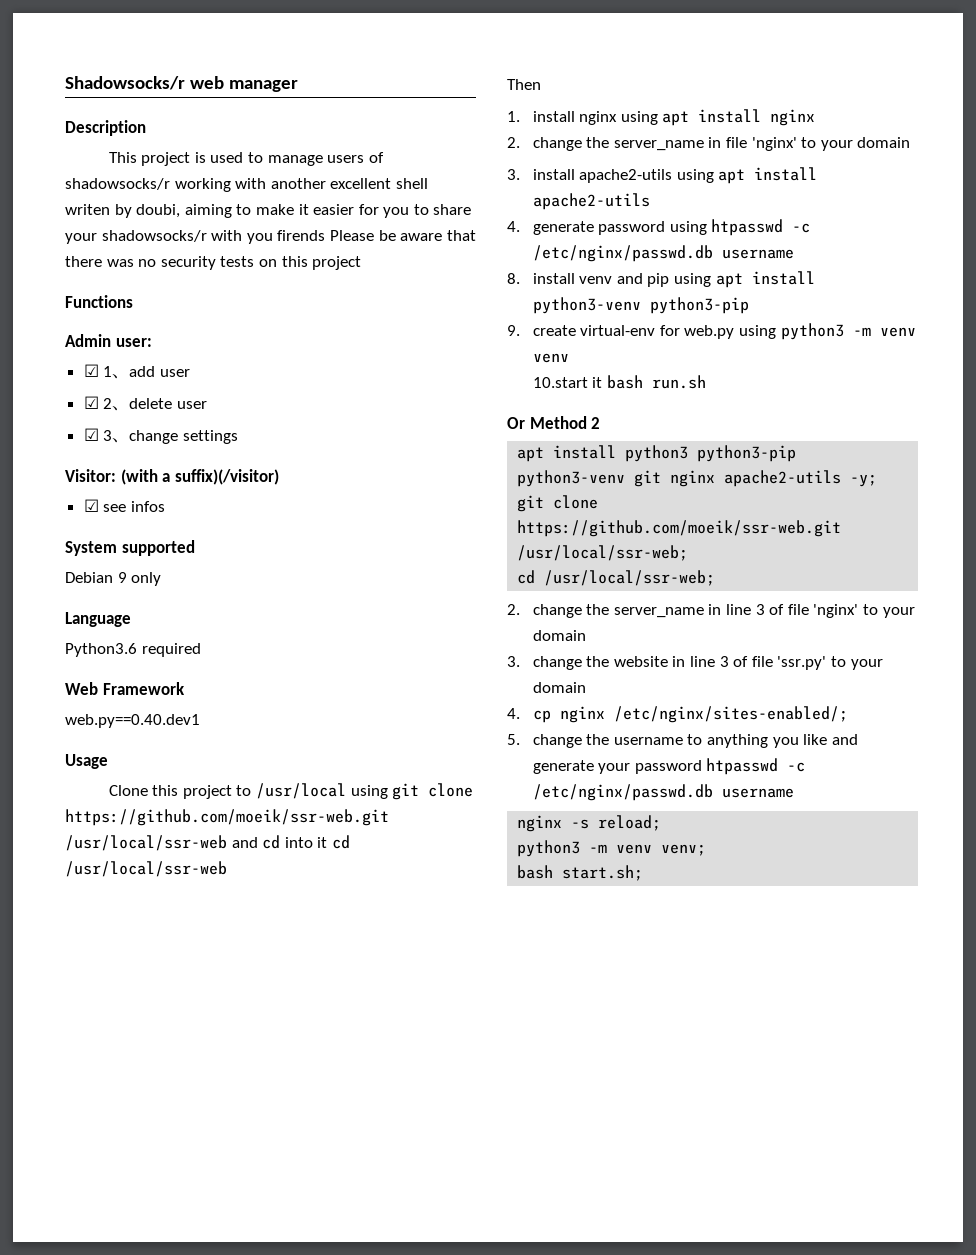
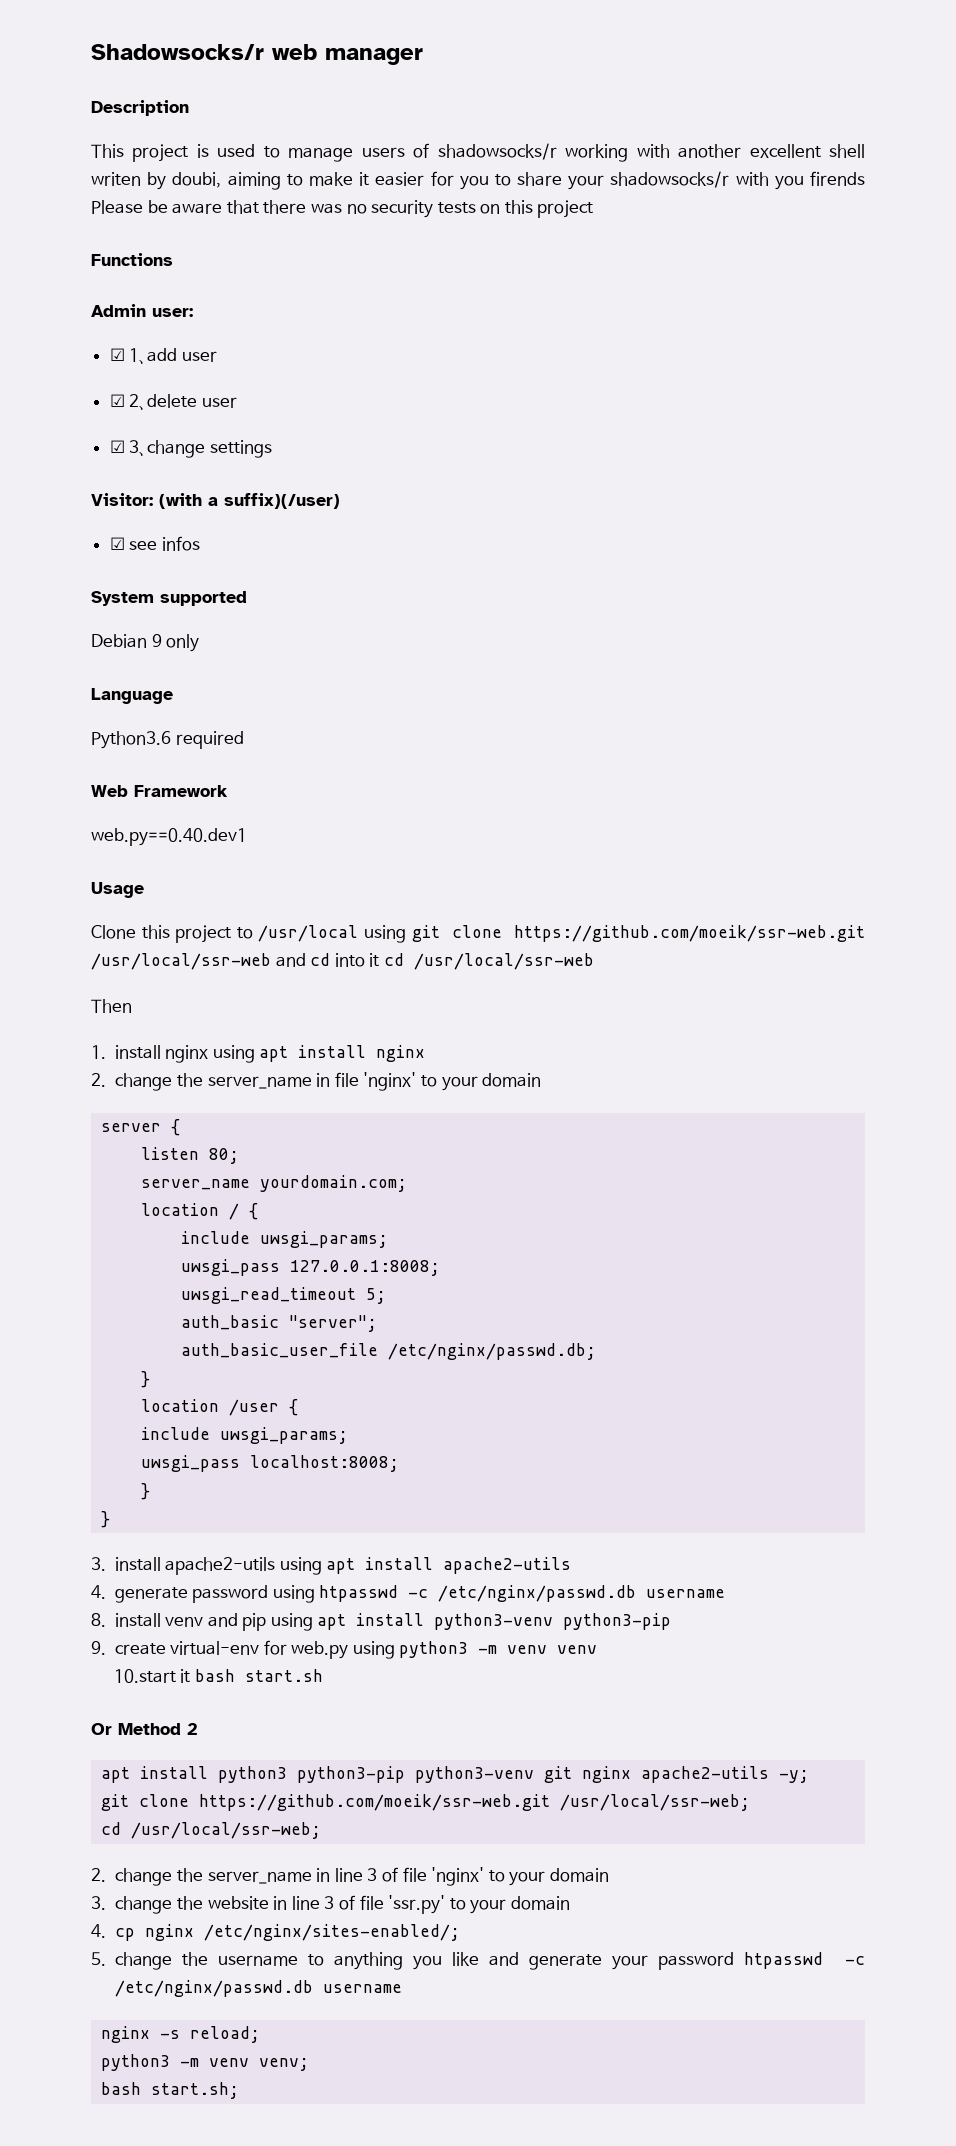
- Visitor: (with a suffix)(/visitor)
+ Visitor: (with a suffix)(/user)
+ server {
+ listen 80;
+ server_name yourdomain.com;
+ location / {
+ include uwsgi_params;
+ uwsgi_pass 127.0.0.1:8008;
+ uwsgi_read_timeout 5;
+ auth_basic "server";
+ auth_basic_user_file /etc/nginx/passwd.db;
+ }
+ location /user {
+ include uwsgi_params;
+ uwsgi_pass localhost:8008;
+ }
+ }
- 10.start it bash run.sh
+ 10.start it bash start.sh

